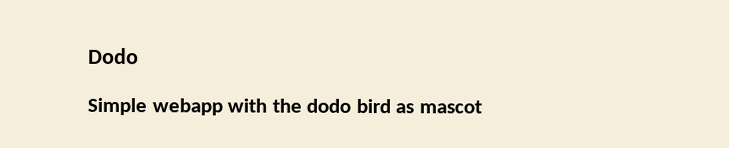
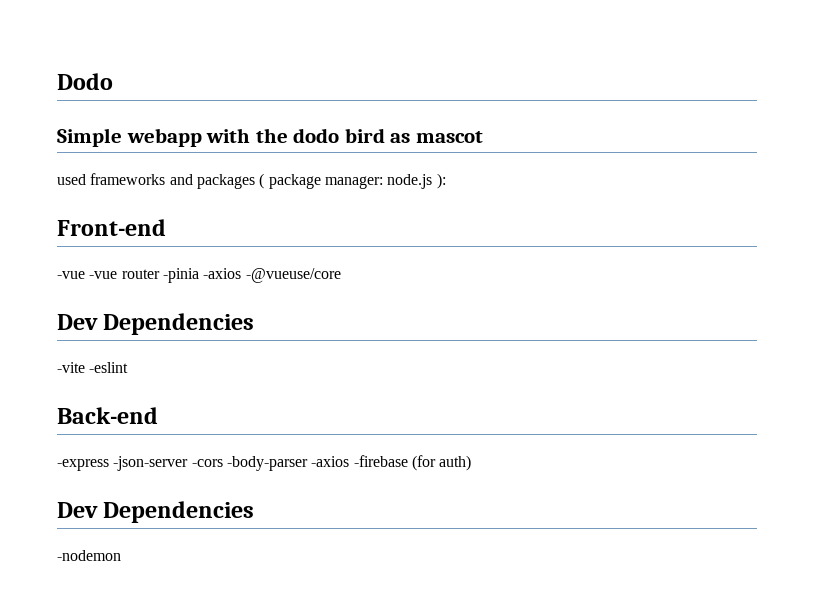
+ used frameworks and packages ( package manager: node.js ):
+ Front-end
+ -vue -vue router -pinia -axios -@vueuse/core
+ Dev Dependencies
+ -vite -eslint
+ Back-end
+ -express -json-server -cors -body-parser -axios -firebase (for auth)
+ Dev Dependencies
+ -nodemon

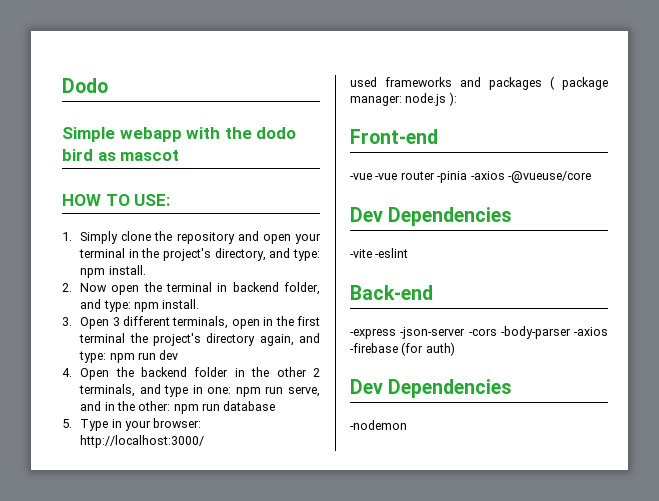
+ HOW TO USE:
+ 1. Simply clone the repository and open your terminal in the project's directory, and type: npm install.
+ 2. Now open the terminal in backend folder, and type: npm install.
+ 3. Open 3 different terminals, open in the first terminal the project's directory again, and type: npm run dev
+ 4. Open the backend folder in the other 2 terminals, and type in one: npm run serve, and in the other: npm run database
+ 5. Type in your browser: http://localhost:3000/

